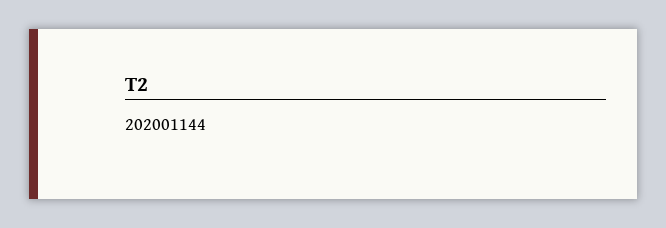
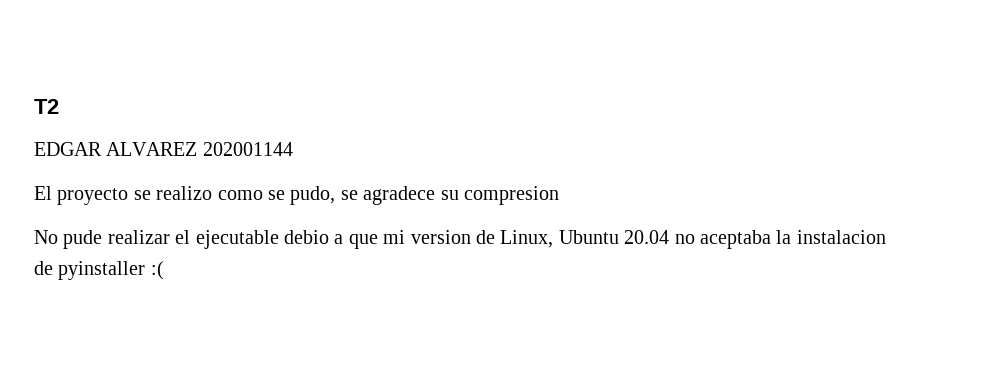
- 202001144
+ EDGAR ALVAREZ 202001144
+ El proyecto se realizo como se pudo, se agradece su compresion
+ No pude realizar el ejecutable debio a que mi version de Linux, Ubuntu 20.04 no aceptaba la instalacion de pyinstaller :(

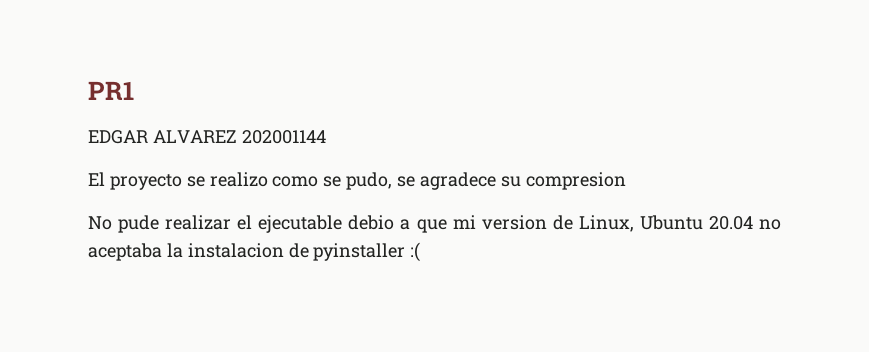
- T2
+ PR1

